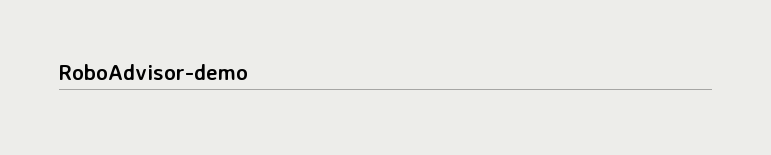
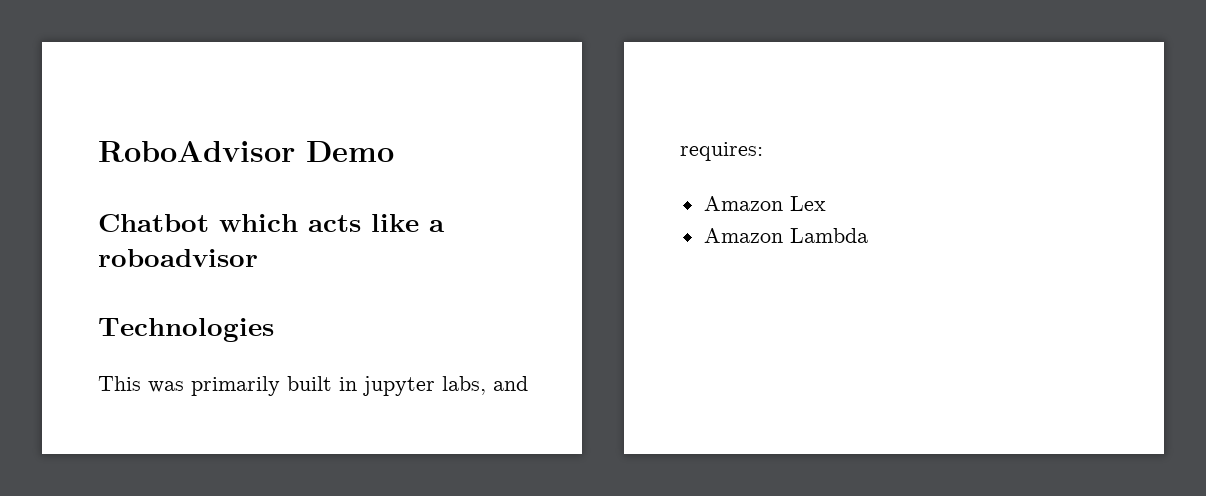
- RoboAdvisor-demo
+ RoboAdvisor Demo
+ Chatbot which acts like a roboadvisor
+ Technologies
+ This was primarily built in jupyter labs, and requires:
+ Amazon Lex
+ Amazon Lambda

